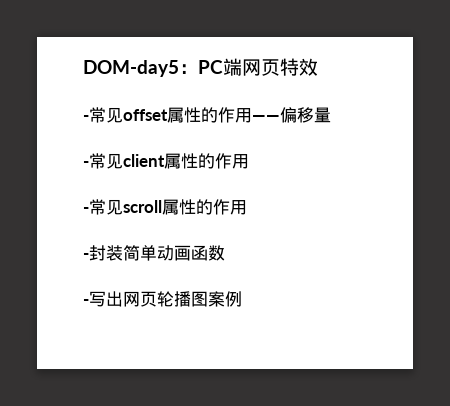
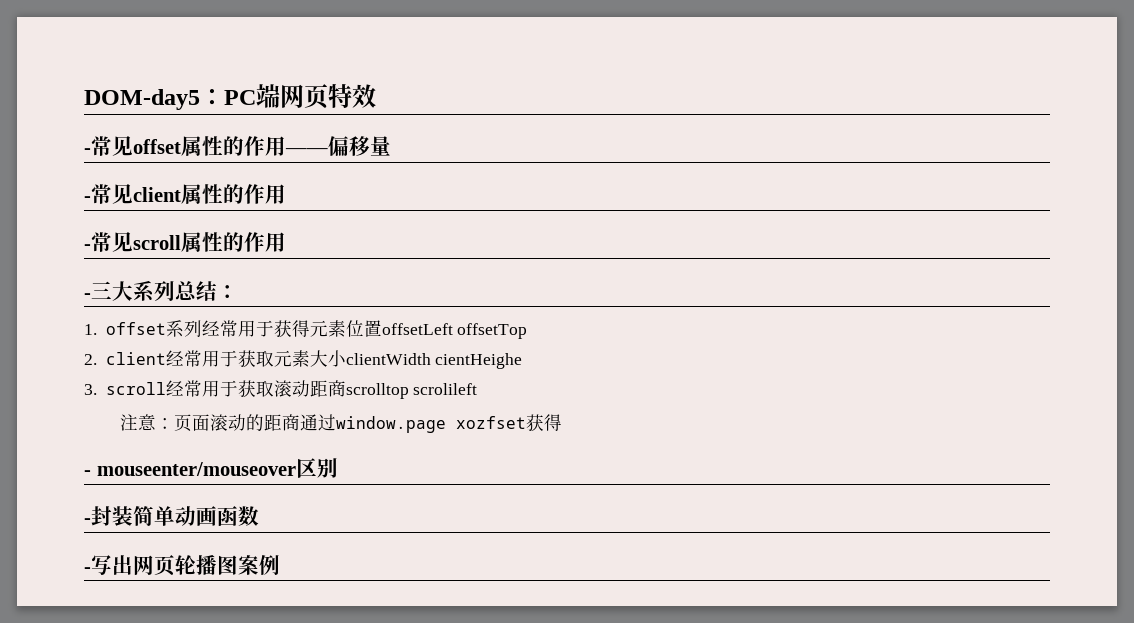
+ -三大系列总结：
+ 1. offset系列经常用于获得元素位置offsetLeft offsetTop
+ 2. client经常用于获取元素大小clientWidth cientHeighe
+ 3. scroll经常用于获取滚动距商scrolltop scrolileft
+ 注意：页面滚动的距商通过window.page xozfset获得
+ - mouseenter/mouseover区别

